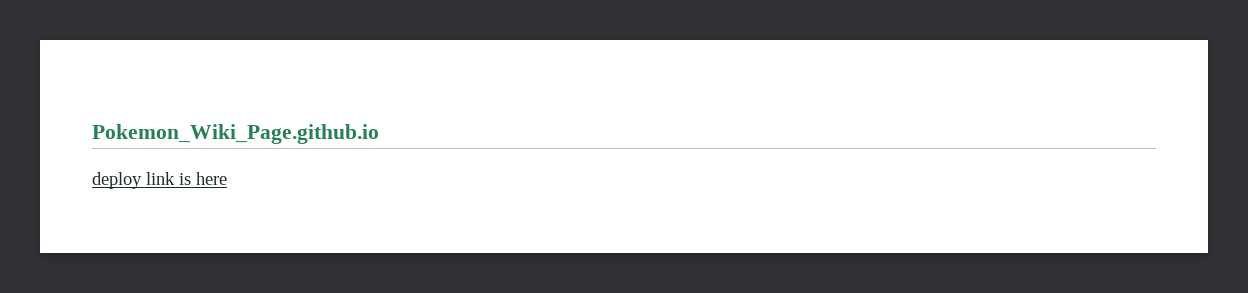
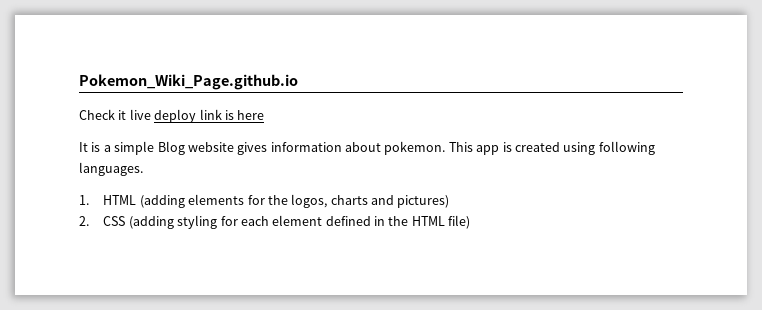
- deploy link is here
+ Check it live deploy link is here
+ It is a simple Blog website gives information about pokemon. This app is created using following languages.
+ 1. HTML (adding elements for the logos, charts and pictures)
+ 2. CSS (adding styling for each element defined in the HTML file)

